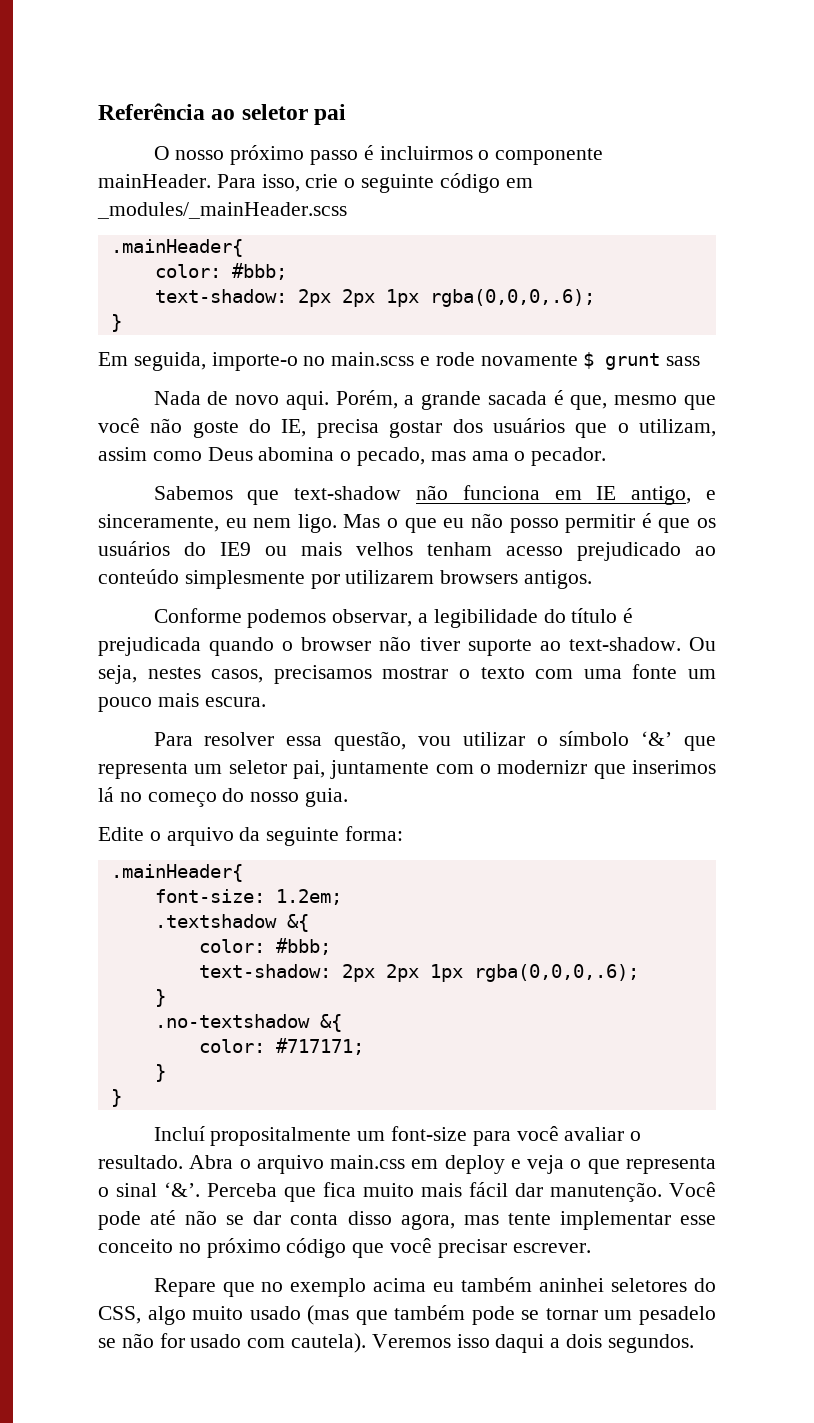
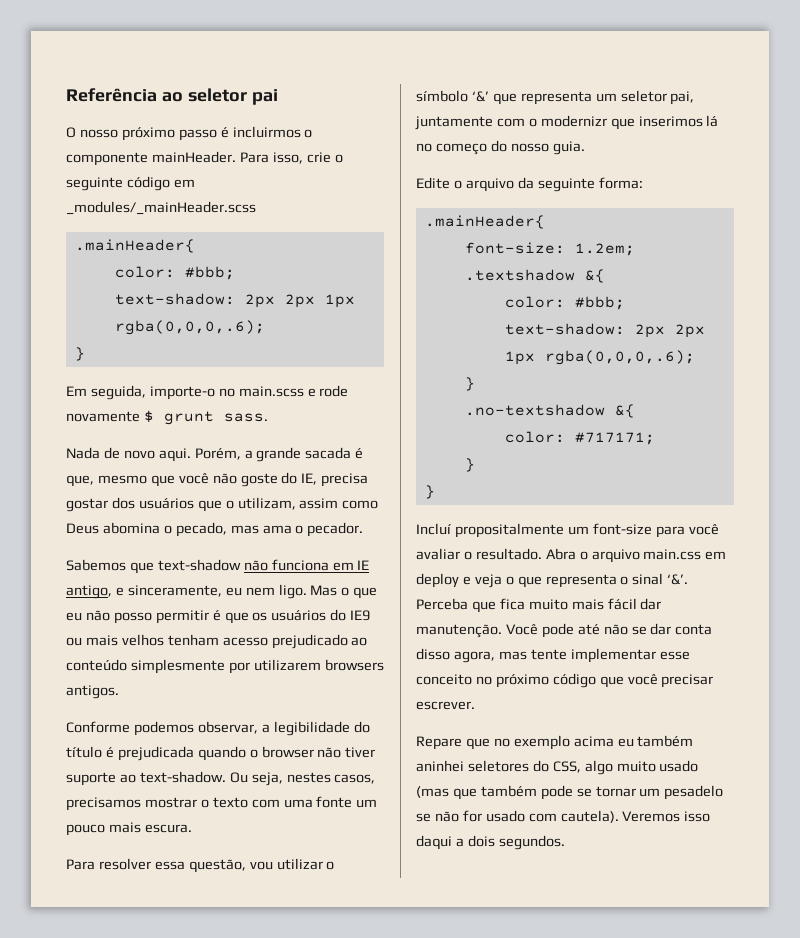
- Em seguida, importe-o no main.scss e rode novamente $ grunt sass
+ Em seguida, importe-o no main.scss e rode novamente $ grunt sass.

